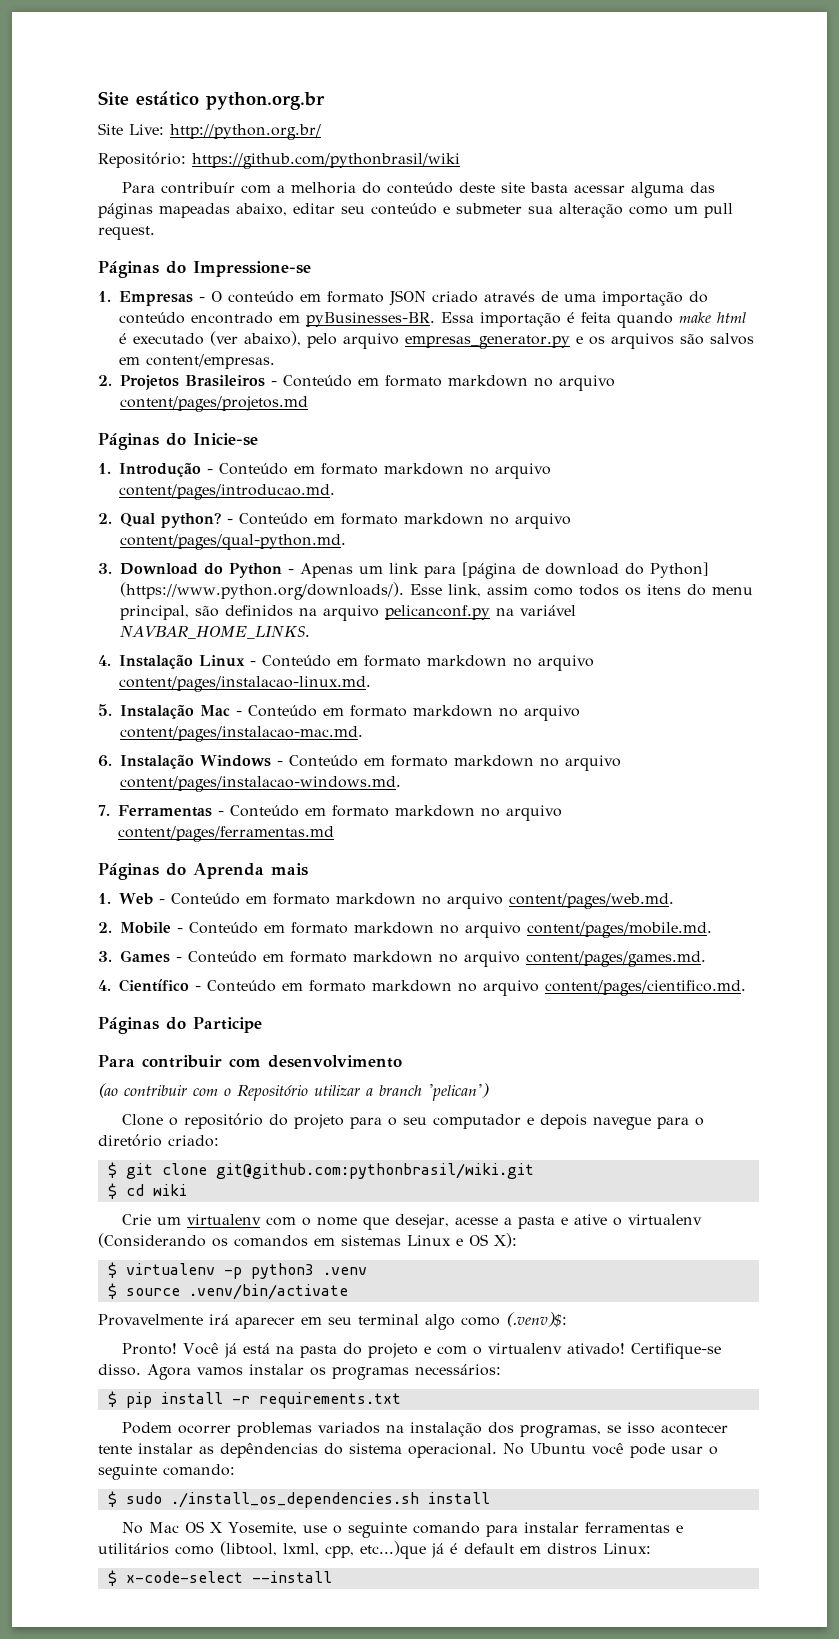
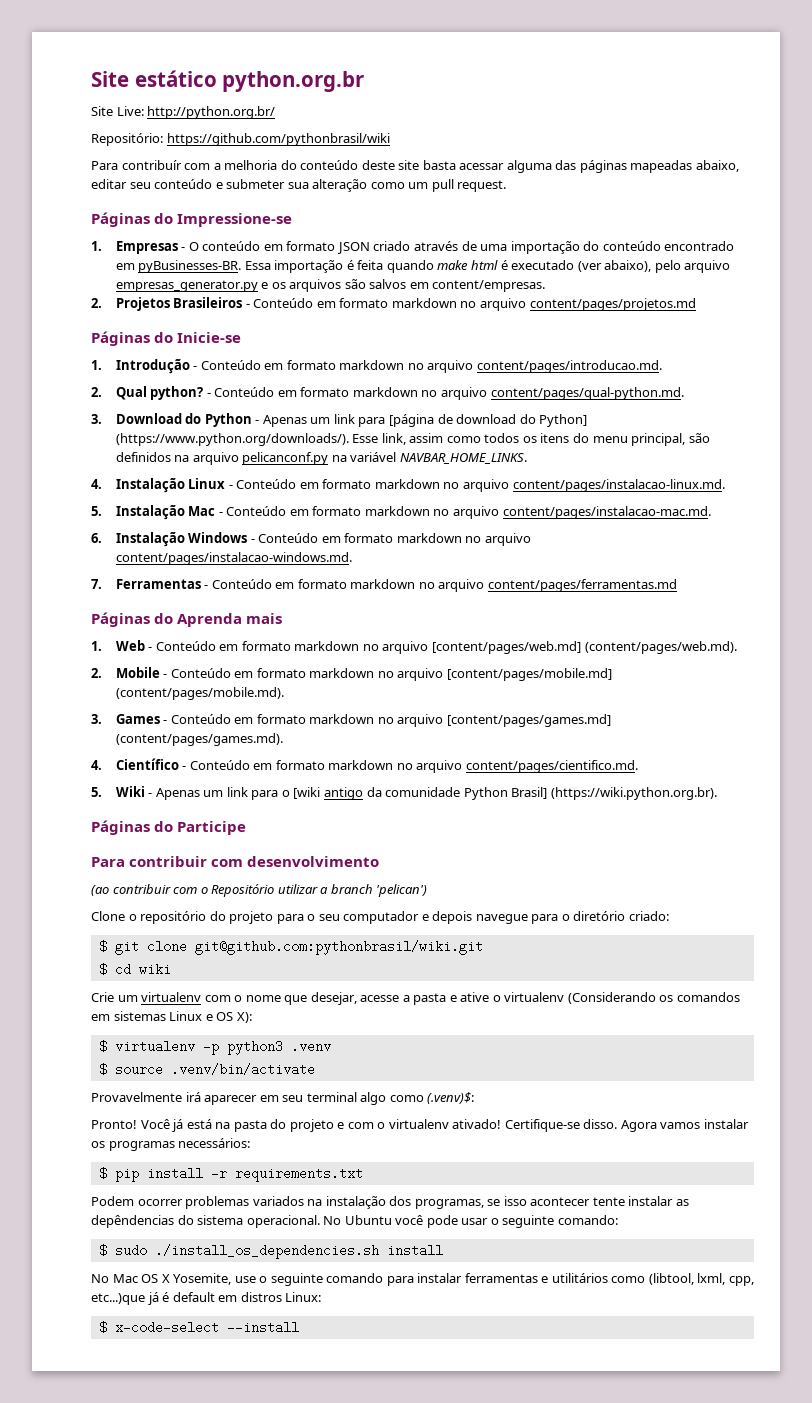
- 1. Web - Conteúdo em formato markdown no arquivo content/pages/web.md.
+ 1. Web - Conteúdo em formato markdown no arquivo [content/pages/web.md] (content/pages/web.md).
- 2. Mobile - Conteúdo em formato markdown no arquivo content/pages/mobile.md.
+ 2. Mobile - Conteúdo em formato markdown no arquivo [content/pages/mobile.md] (content/pages/mobile.md).
- 3. Games - Conteúdo em formato markdown no arquivo content/pages/games.md.
+ 3. Games - Conteúdo em formato markdown no arquivo [content/pages/games.md] (content/pages/games.md).
+ 5. Wiki - Apenas um link para o [wiki antigo da comunidade Python Brasil] (https://wiki.python.org.br).

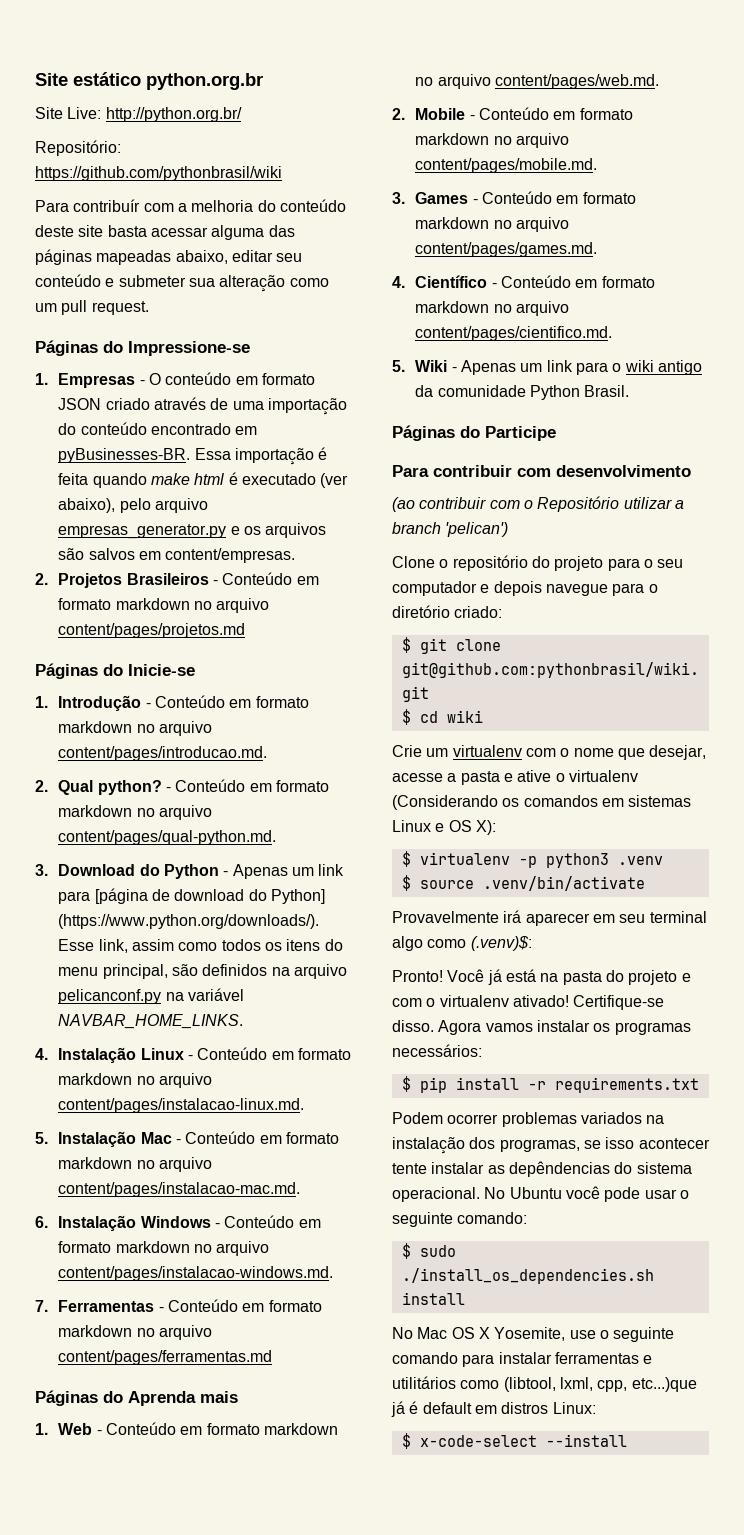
- 1. Web - Conteúdo em formato markdown no arquivo [content/pages/web.md] (content/pages/web.md).
+ 1. Web - Conteúdo em formato markdown no arquivo content/pages/web.md.
- 2. Mobile - Conteúdo em formato markdown no arquivo [content/pages/mobile.md] (content/pages/mobile.md).
+ 2. Mobile - Conteúdo em formato markdown no arquivo content/pages/mobile.md.
- 3. Games - Conteúdo em formato markdown no arquivo [content/pages/games.md] (content/pages/games.md).
+ 3. Games - Conteúdo em formato markdown no arquivo content/pages/games.md.
- 5. Wiki - Apenas um link para o [wiki antigo da comunidade Python Brasil] (https://wiki.python.org.br).
+ 5. Wiki - Apenas um link para o wiki antigo da comunidade Python Brasil.

